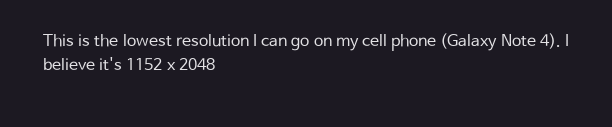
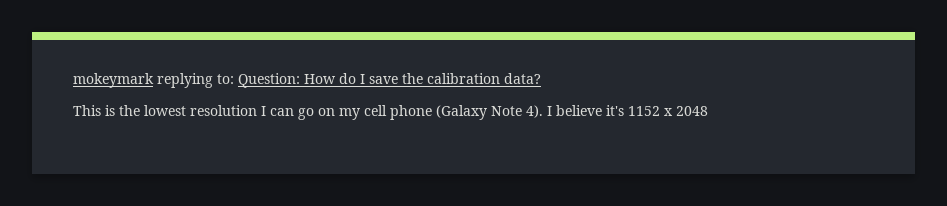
+ mokeymark replying to: Question: How do I save the calibration data?

